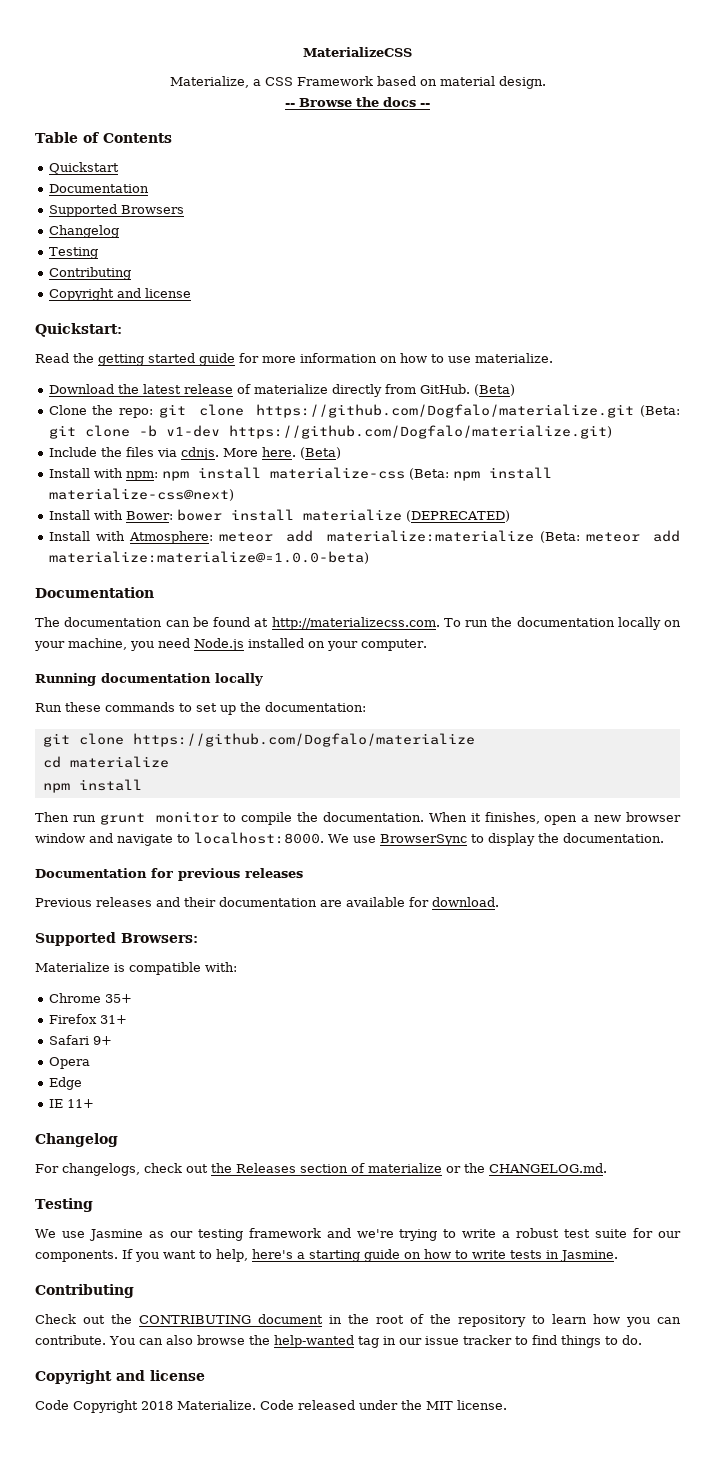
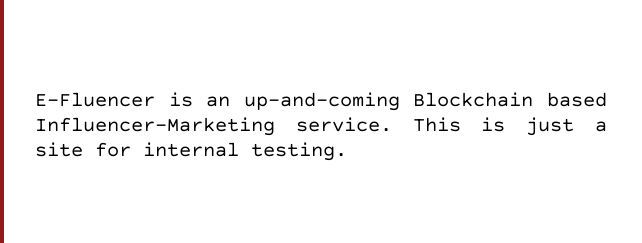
- MaterializeCSS
- Materialize, a CSS Framework based on material design.
- -- Browse the docs --
- Table of Contents
- Quickstart
- Documentation
- Supported Browsers
- Changelog
- Testing
- Contributing
- Copyright and license
- Quickstart:
- Read the getting started guide for more information on how to use materialize.
- Download the latest release of materialize directly from GitHub. (Beta)
- Clone the repo: git clone https://github.com/Dogfalo/materialize.git (Beta: git clone -b v1-dev https://github.com/Dogfalo/materialize.git)
- Include the files via cdnjs. More here. (Beta)
- Install with npm: npm install materialize-css (Beta: npm install materialize-css@next)
- Install with Bower: bower install materialize (DEPRECATED)
- Install with Atmosphere: meteor add materialize:materialize (Beta: meteor add materialize:materialize@=1.0.0-beta)
- Documentation
- The documentation can be found at http://materializecss.com. To run the documentation locally on your machine, you need Node.js installed on your computer.
- Running documentation locally
- Run these commands to set up the documentation:
- git clone https://github.com/Dogfalo/materialize
- cd materialize
- npm install
- Then run grunt monitor to compile the documentation. When it finishes, open a new browser window and navigate to localhost:8000. We use BrowserSync to display the documentation.
- Documentation for previous releases
- Previous releases and their documentation are available for download.
- Supported Browsers:
- Materialize is compatible with:
- Chrome 35+
- Firefox 31+
- Safari 9+
- Opera
- Edge
- IE 11+
- Changelog
- For changelogs, check out the Releases section of materialize or the CHANGELOG.md.
- Testing
- We use Jasmine as our testing framework and we're trying to write a robust test suite for our components. If you want to help, here's a starting guide on how to write tests in Jasmine.
- Contributing
- Check out the CONTRIBUTING document in the root of the repository to learn how you can contribute. You can also browse the help-wanted tag in our issue tracker to find things to do.
- Copyright and license
- Code Copyright 2018 Materialize. Code released under the MIT license.
+ E-Fluencer is an up-and-coming Blockchain based Influencer-Marketing service. This is just a site for internal testing.

